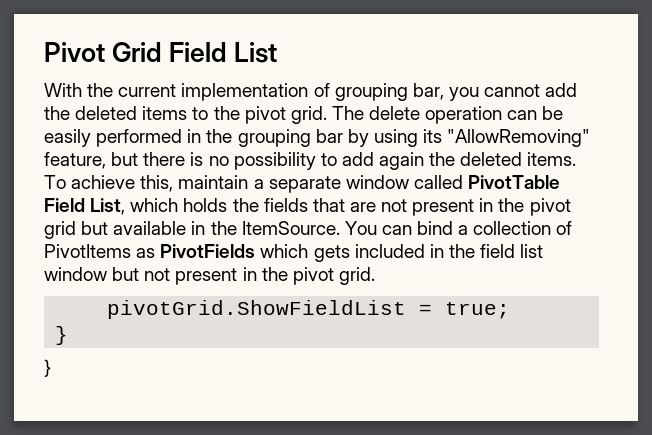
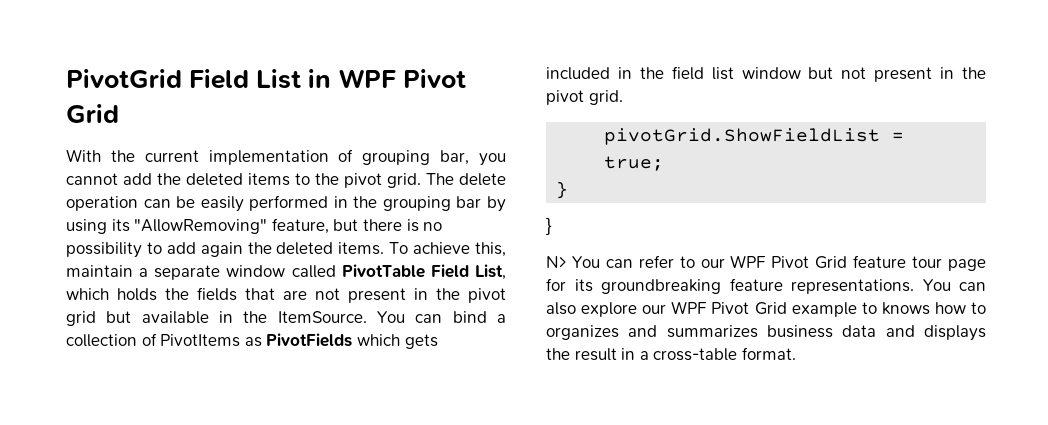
- Pivot Grid Field List
+ PivotGrid Field List in WPF Pivot Grid
+ N> You can refer to our WPF Pivot Grid feature tour page for its groundbreaking feature representations. You can also explore our WPF Pivot Grid example to knows how to organizes and summarizes business data and displays the result in a cross-table format.

